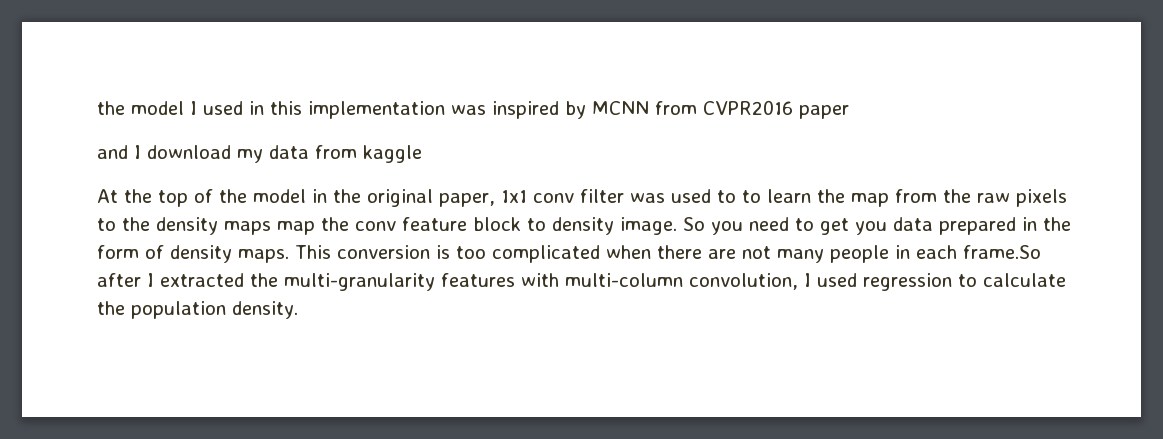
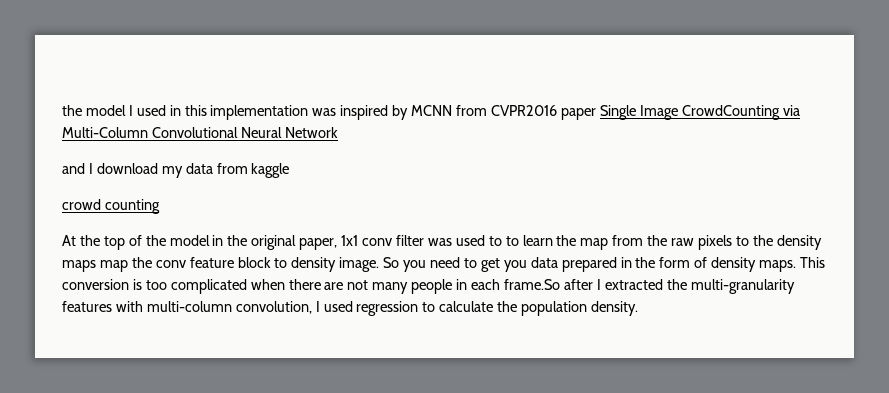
- the model I used in this implementation was inspired by MCNN from CVPR2016 paper
+ the model I used in this implementation was inspired by MCNN from CVPR2016 paper Single Image CrowdCounting via Multi-Column Convolutional Neural Network
+ crowd counting

